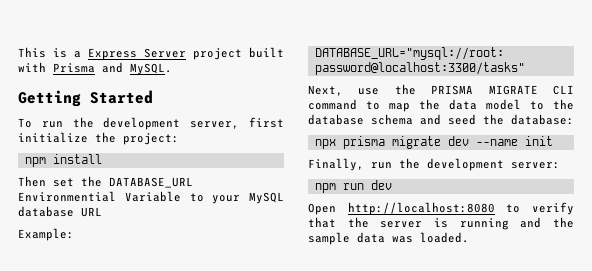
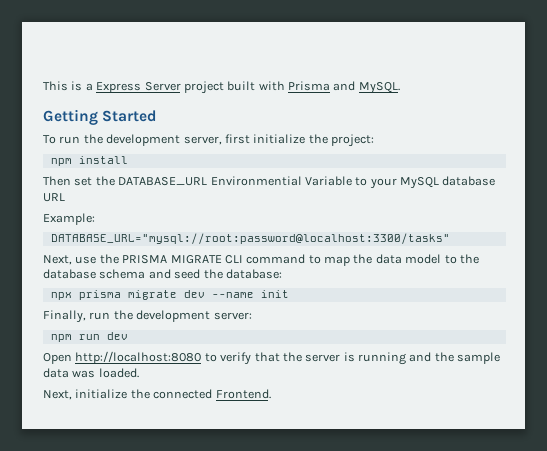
+ Next, initialize the connected Frontend.

